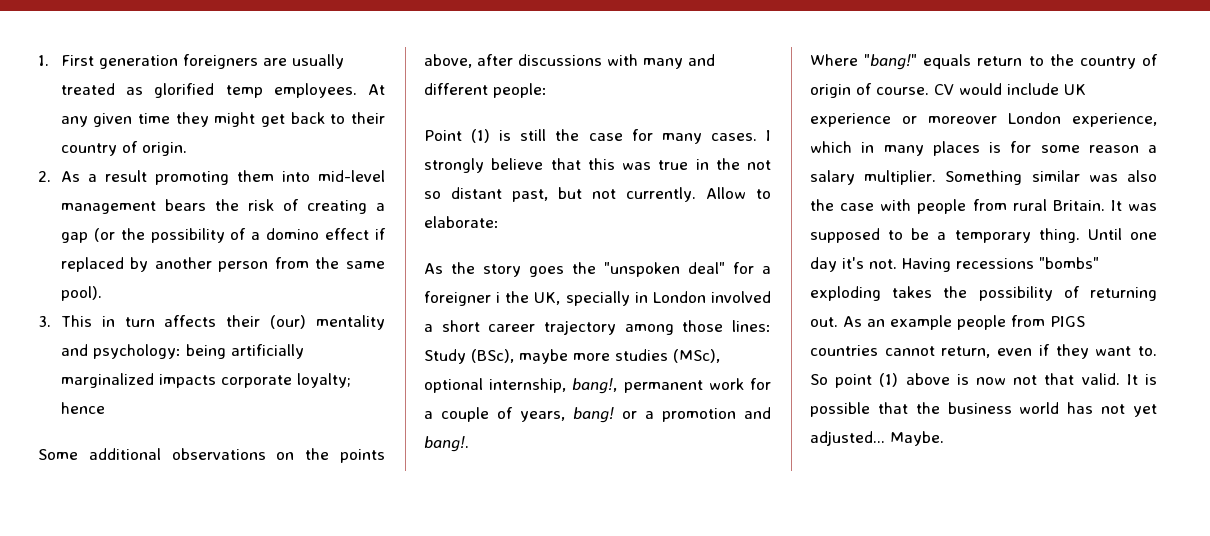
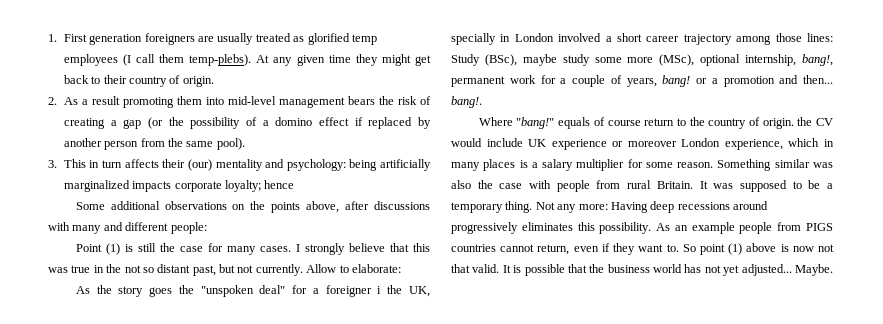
- 1. First generation foreigners are usually treated as glorified temp employees.
+ 1. First generation foreigners are usually treated as glorified temp employees (I call them temp-plebs).
- As the story goes the "unspoken deal" for a foreigner i the UK, specially in London involved a short career trajectory among those lines: Study (BSc), maybe more studies (MSc), optional internship, bang!, permanent work for a couple of years, bang! or a promotion and bang!.
+ As the story goes the "unspoken deal" for a foreigner i the UK, specially in London involved a short career trajectory among those lines: Study (BSc), maybe study some more (MSc), optional internship, bang!, permanent work for a couple of years, bang! or a promotion and then... bang!.
- Where "bang!" equals return to the country of origin of course. CV would include UK experience or moreover London experience, which in many places is for some reason a salary multiplier.
+ Where "bang!" equals of course return to the country of origin. the CV would include UK experience or moreover London experience, which in many places is a salary multiplier for some reason.
- Until one day it's not. Having recessions "bombs" exploding takes the possibility of returning out.
+ Not any more: Having deep recessions around progressively eliminates this possibility.

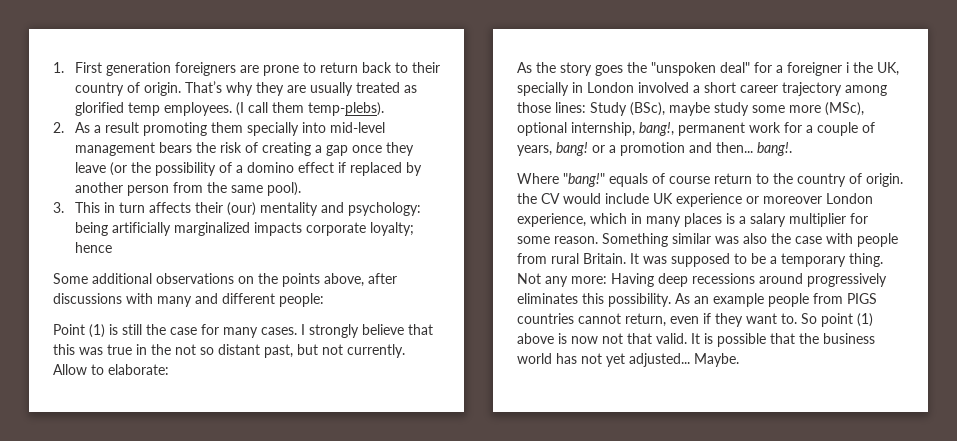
- 1. First generation foreigners are usually treated as glorified temp employees (I call them temp-plebs). At any given time they might get back to their country of origin.
+ 1. First generation foreigners are prone to return back to their country of origin. That’s why they are usually treated as glorified temp employees. (I call them temp-plebs).
- 2. As a result promoting them into mid-level management bears the risk of creating a gap (or the possibility of a domino effect if replaced by another person from the same pool).
+ 2. As a result promoting them specially into mid-level management bears the risk of creating a gap once they leave (or the possibility of a domino effect if replaced by another person from the same pool).

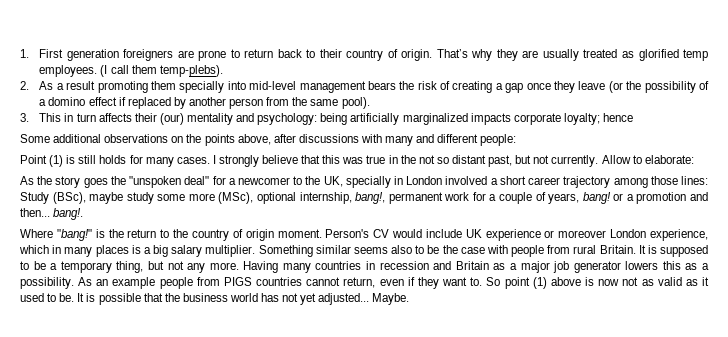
- Point (1) is still the case for many cases.
+ Point (1) is still holds for many cases.
- As the story goes the "unspoken deal" for a foreigner i the UK, specially in London involved a short career trajectory among those lines: Study (BSc), maybe study some more (MSc), optional internship, bang!, permanent work for a couple of years, bang! or a promotion and then... bang!.
+ As the story goes the "unspoken deal" for a newcomer to the UK, specially in London involved a short career trajectory among those lines: Study (BSc), maybe study some more (MSc), optional internship, bang!, permanent work for a couple of years, bang! or a promotion and then... bang!.
- Where "bang!" equals of course return to the country of origin. the CV would include UK experience or moreover London experience, which in many places is a salary multiplier for some reason. Something similar was also the case with people from rural Britain.
+ Where "bang!" is the return to the country of origin moment. Person's CV would include UK experience or moreover London experience, which in many places is a big salary multiplier. Something similar seems also to be the case with people from rural Britain.
- It was supposed to be a temporary thing. Not any more: Having deep recessions around progressively eliminates this possibility.
+ It is supposed to be a temporary thing, but not any more. Having many countries in recession and Britain as a major job generator lowers this as a possibility.
- So point (1) above is now not that valid.
+ So point (1) above is now not as valid as it used to be.

